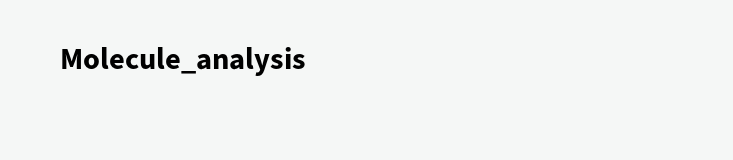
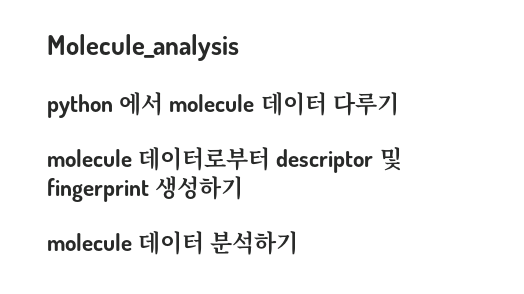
+ python 에서 molecule 데이터 다루기
+ molecule 데이터로부터 descriptor 및 fingerprint 생성하기
+ molecule 데이터 분석하기

